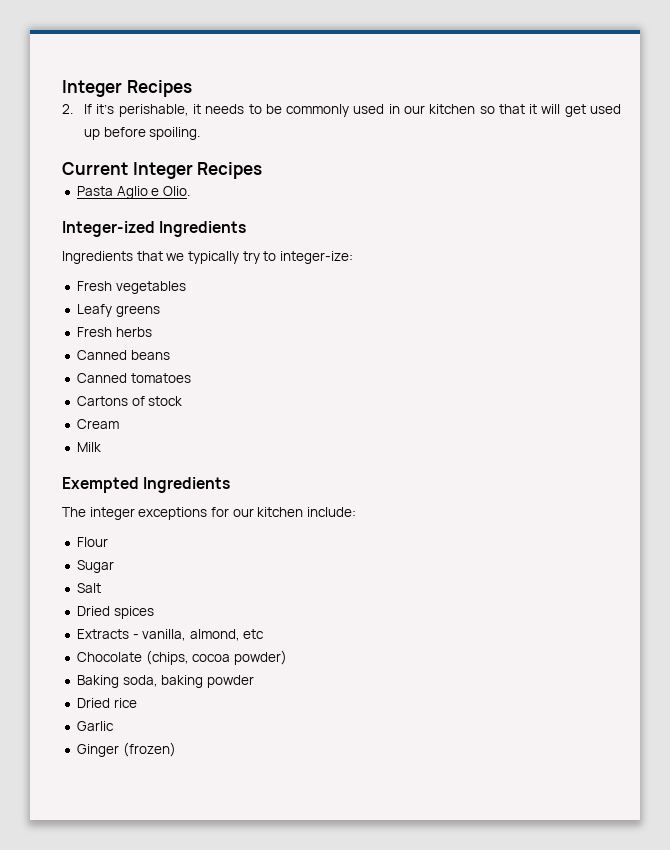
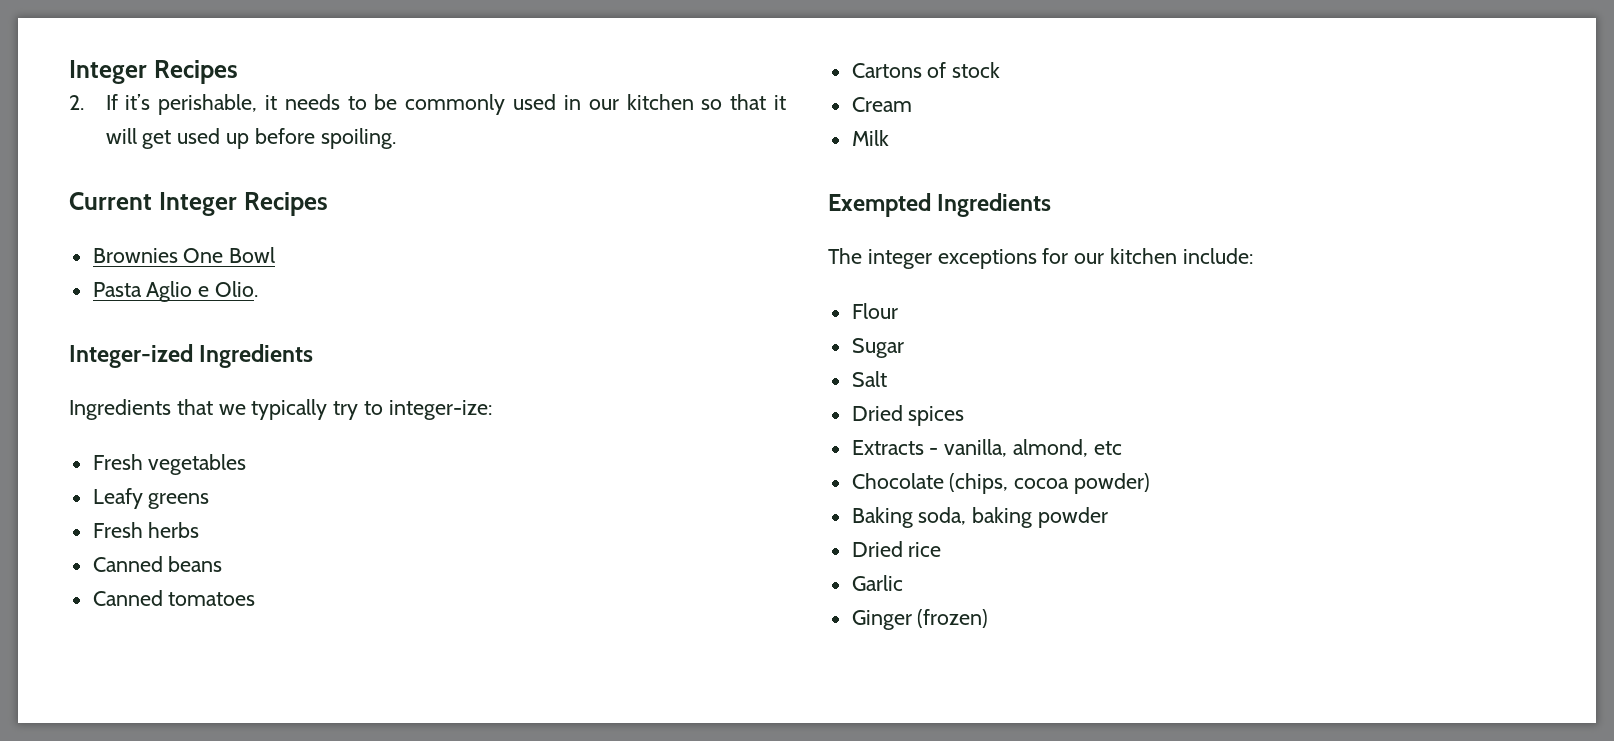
+ Brownies One Bowl

